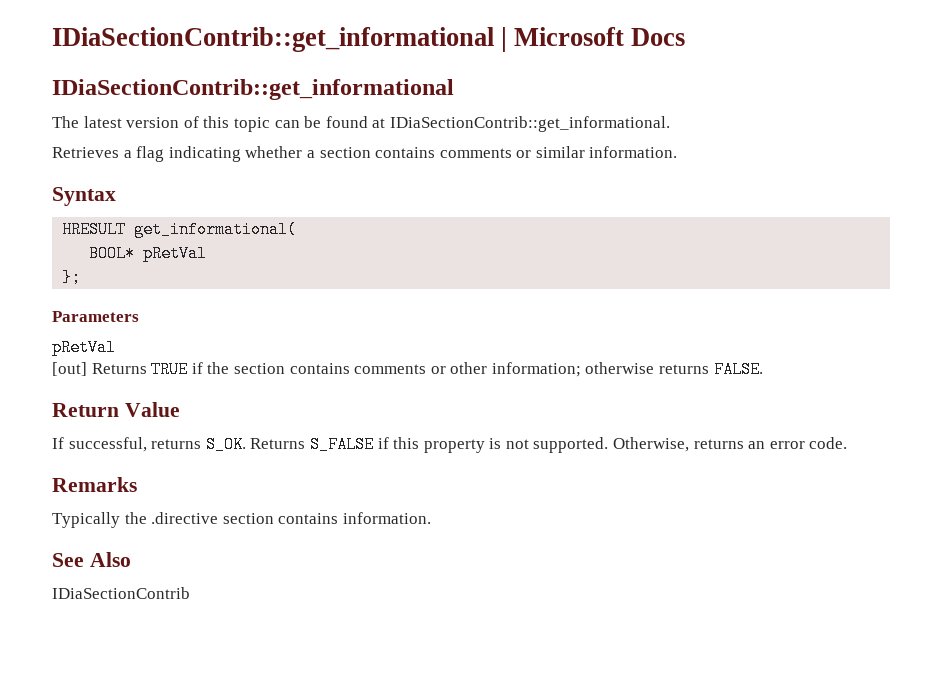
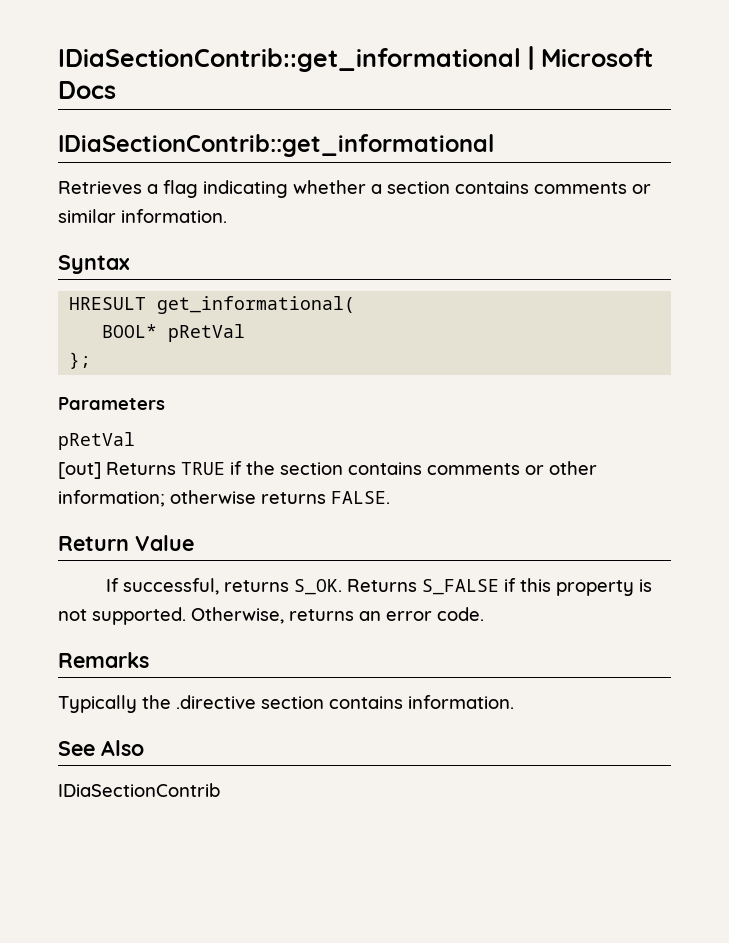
- The latest version of this topic can be found at IDiaSectionContrib::get_informational.

